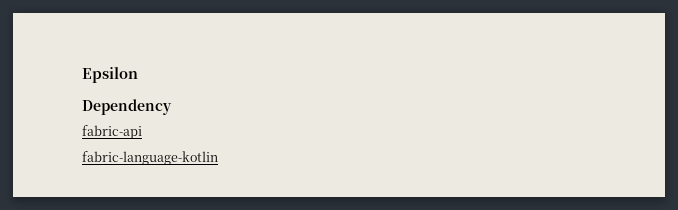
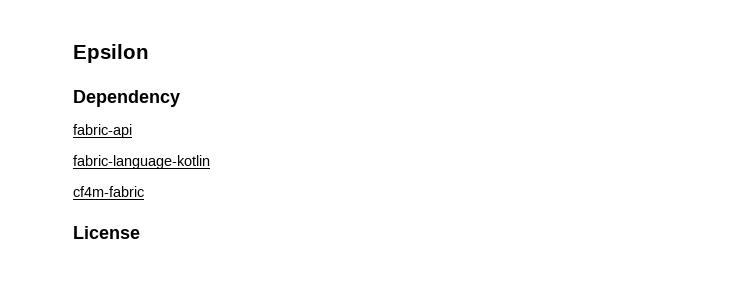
+ cf4m-fabric
+ License

